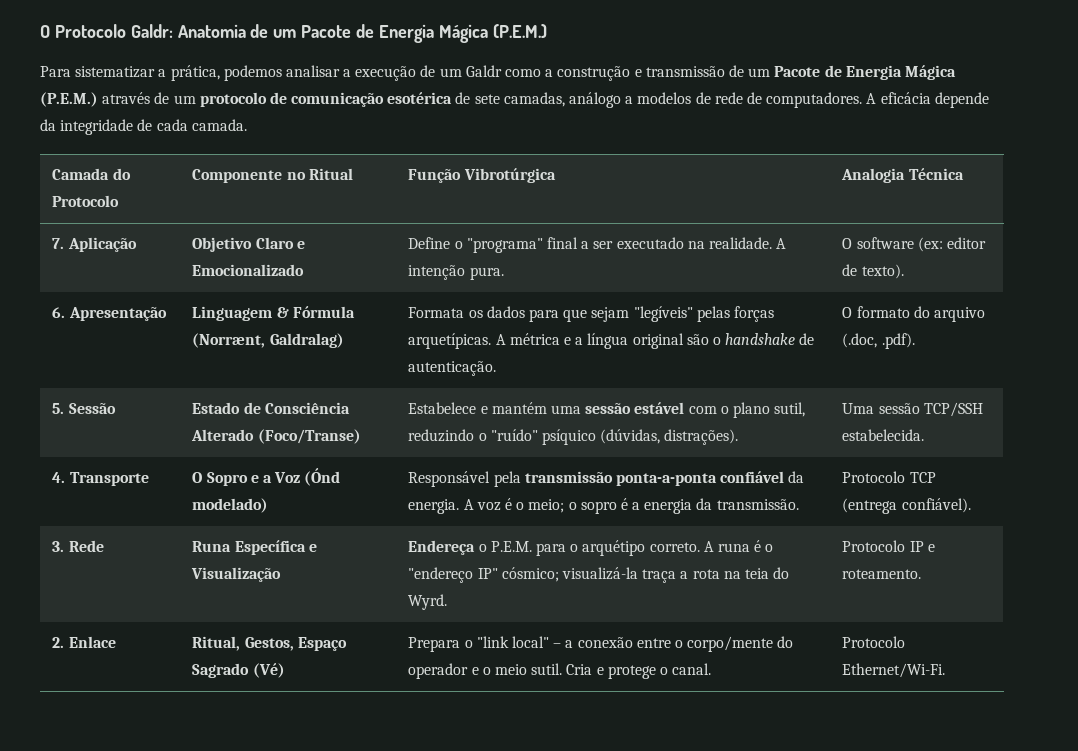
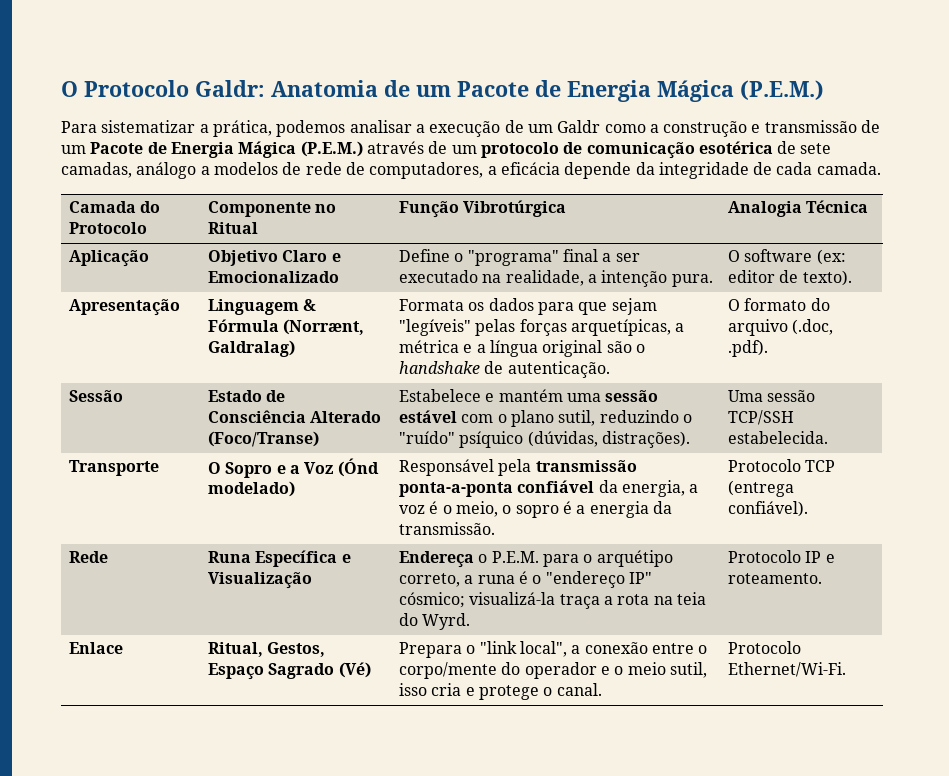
- Para sistematizar a prática, podemos analisar a execução de um Galdr como a construção e transmissão de um Pacote de Energia Mágica (P.E.M.) através de um protocolo de comunicação esotérica de sete camadas, análogo a modelos de rede de computadores. A eficácia depende da integridade de cada camada.
+ Para sistematizar a prática, podemos analisar a execução de um Galdr como a construção e transmissão de um Pacote de Energia Mágica (P.E.M.) através de um protocolo de comunicação esotérica de sete camadas, análogo a modelos de rede de computadores, a eficácia depende da integridade de cada camada.
- 7. Aplicação | Objetivo Claro e Emocionalizado | Define o "programa" final a ser executado na realidade. A intenção pura. | O software (ex: editor de texto).
+ Aplicação | Objetivo Claro e Emocionalizado | Define o "programa" final a ser executado na realidade, a intenção pura. | O software (ex: editor de texto).
- 6. Apresentação | Linguagem & Fórmula (Norrænt, Galdralag) | Formata os dados para que sejam "legíveis" pelas forças arquetípicas. A métrica e a língua original são o handshake de autenticação. | O formato do arquivo (.doc, .pdf).
+ Apresentação | Linguagem & Fórmula (Norrænt, Galdralag) | Formata os dados para que sejam "legíveis" pelas forças arquetípicas, a métrica e a língua original são o handshake de autenticação. | O formato do arquivo (.doc, .pdf).
- 5. Sessão | Estado de Consciência Alterado (Foco/Transe) | Estabelece e mantém uma sessão estável com o plano sutil, reduzindo o "ruído" psíquico (dúvidas, distrações). | Uma sessão TCP/SSH estabelecida.
+ Sessão | Estado de Consciência Alterado (Foco/Transe) | Estabelece e mantém uma sessão estável com o plano sutil, reduzindo o "ruído" psíquico (dúvidas, distrações). | Uma sessão TCP/SSH estabelecida.
- 4. Transporte | O Sopro e a Voz (Ónd modelado) | Responsável pela transmissão ponta-a-ponta confiável da energia. A voz é o meio; o sopro é a energia da transmissão. | Protocolo TCP (entrega confiável).
+ Transporte | O Sopro e a Voz (Ónd modelado) | Responsável pela transmissão ponta-a-ponta confiável da energia, a voz é o meio, o sopro é a energia da transmissão. | Protocolo TCP (entrega confiável).
- 3. Rede | Runa Específica e Visualização | Endereça o P.E.M. para o arquétipo correto. A runa é o "endereço IP" cósmico; visualizá-la traça a rota na teia do Wyrd. | Protocolo IP e roteamento.
+ Rede | Runa Específica e Visualização | Endereça o P.E.M. para o arquétipo correto, a runa é o "endereço IP" cósmico; visualizá-la traça a rota na teia do Wyrd. | Protocolo IP e roteamento.
- 2. Enlace | Ritual, Gestos, Espaço Sagrado (Vé) | Prepara o "link local" – a conexão entre o corpo/mente do operador e o meio sutil. Cria e protege o canal. | Protocolo Ethernet/Wi-Fi.
+ Enlace | Ritual, Gestos, Espaço Sagrado (Vé) | Prepara o "link local", a conexão entre o corpo/mente do operador e o meio sutil, isso cria e protege o canal. | Protocolo Ethernet/Wi-Fi.

